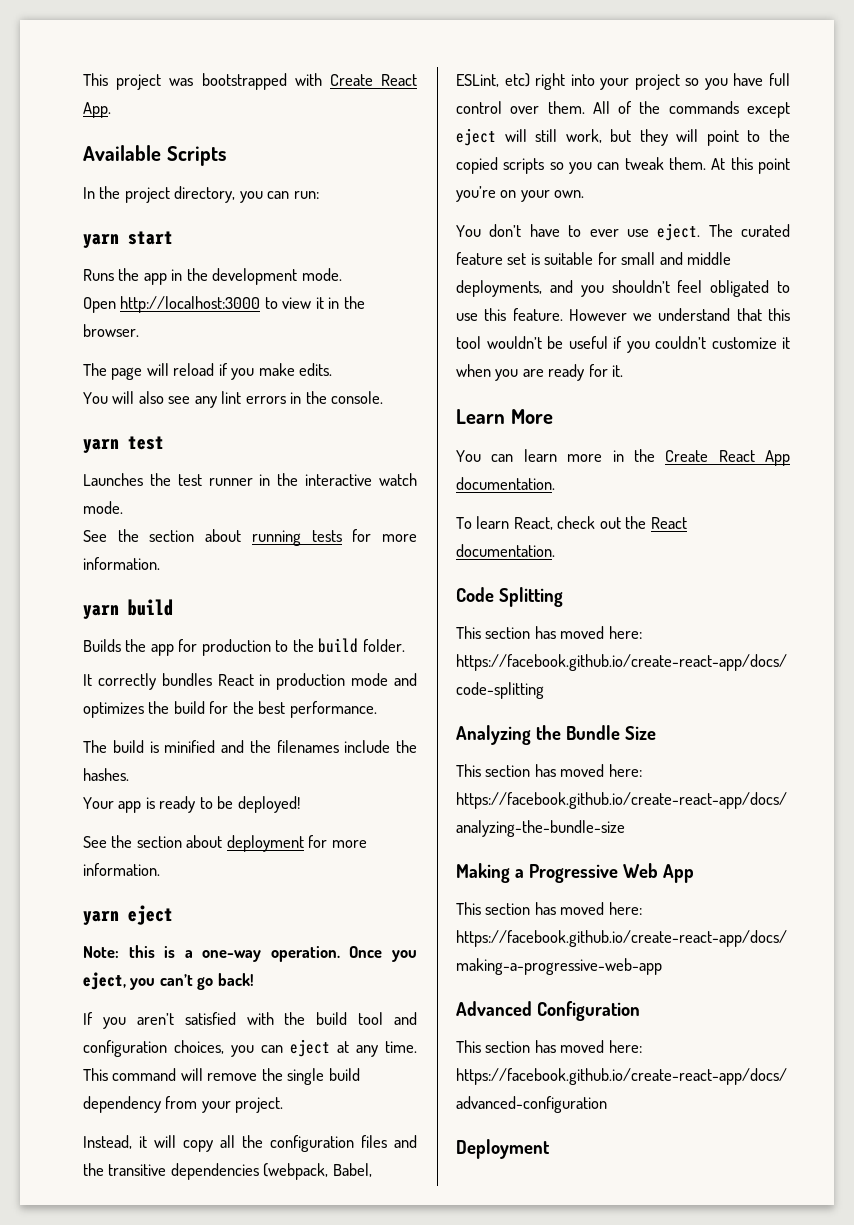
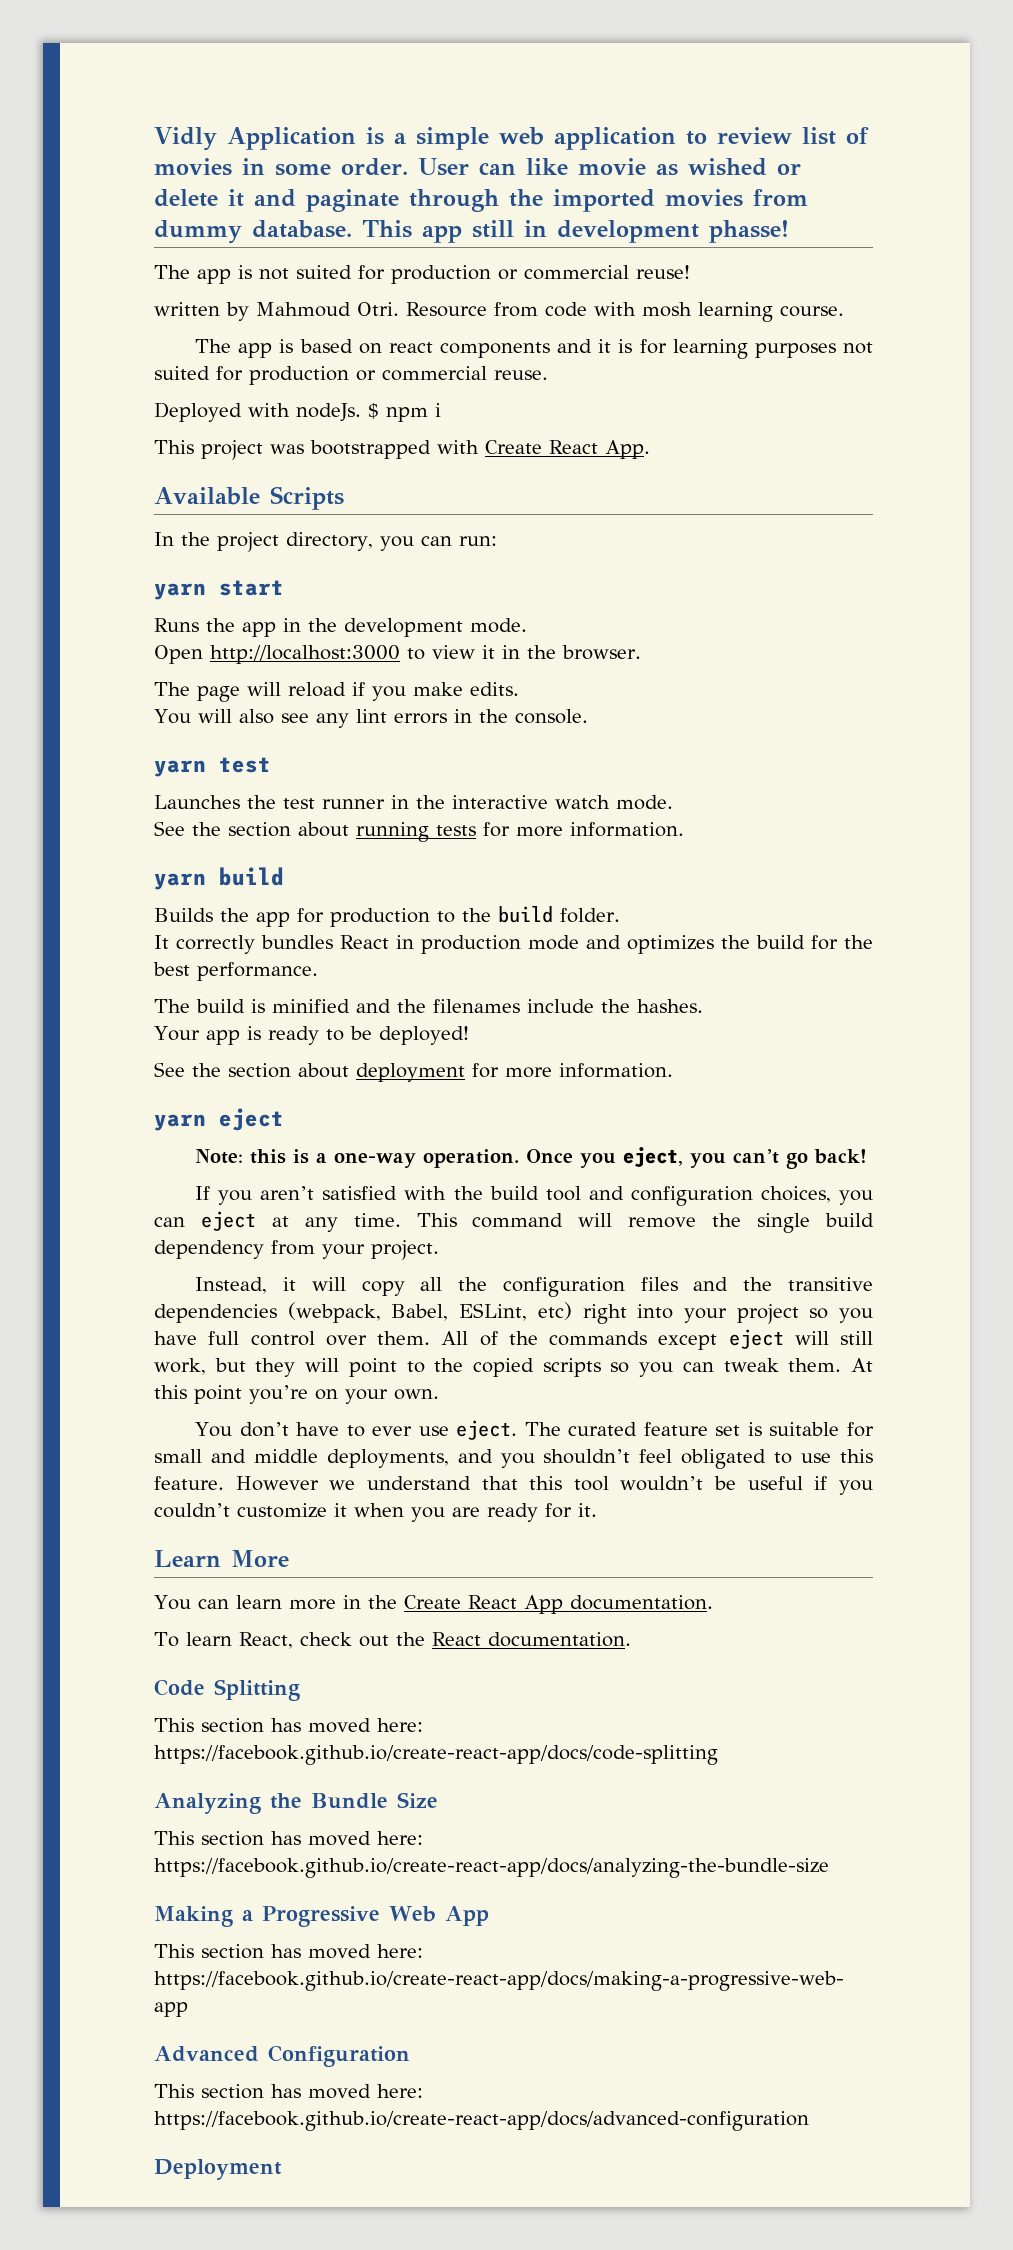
+ Vidly Application is a simple web application to review list of movies in some order. User can like movie as wished or delete it and paginate through the imported movies from dummy database. This app still in development phasse!
+ The app is not suited for production or commercial reuse!
+ written by Mahmoud Otri. Resource from code with mosh learning course.
+ The app is based on react components and it is for learning purposes not suited for production or commercial reuse.
+ Deployed with nodeJs. $ npm i

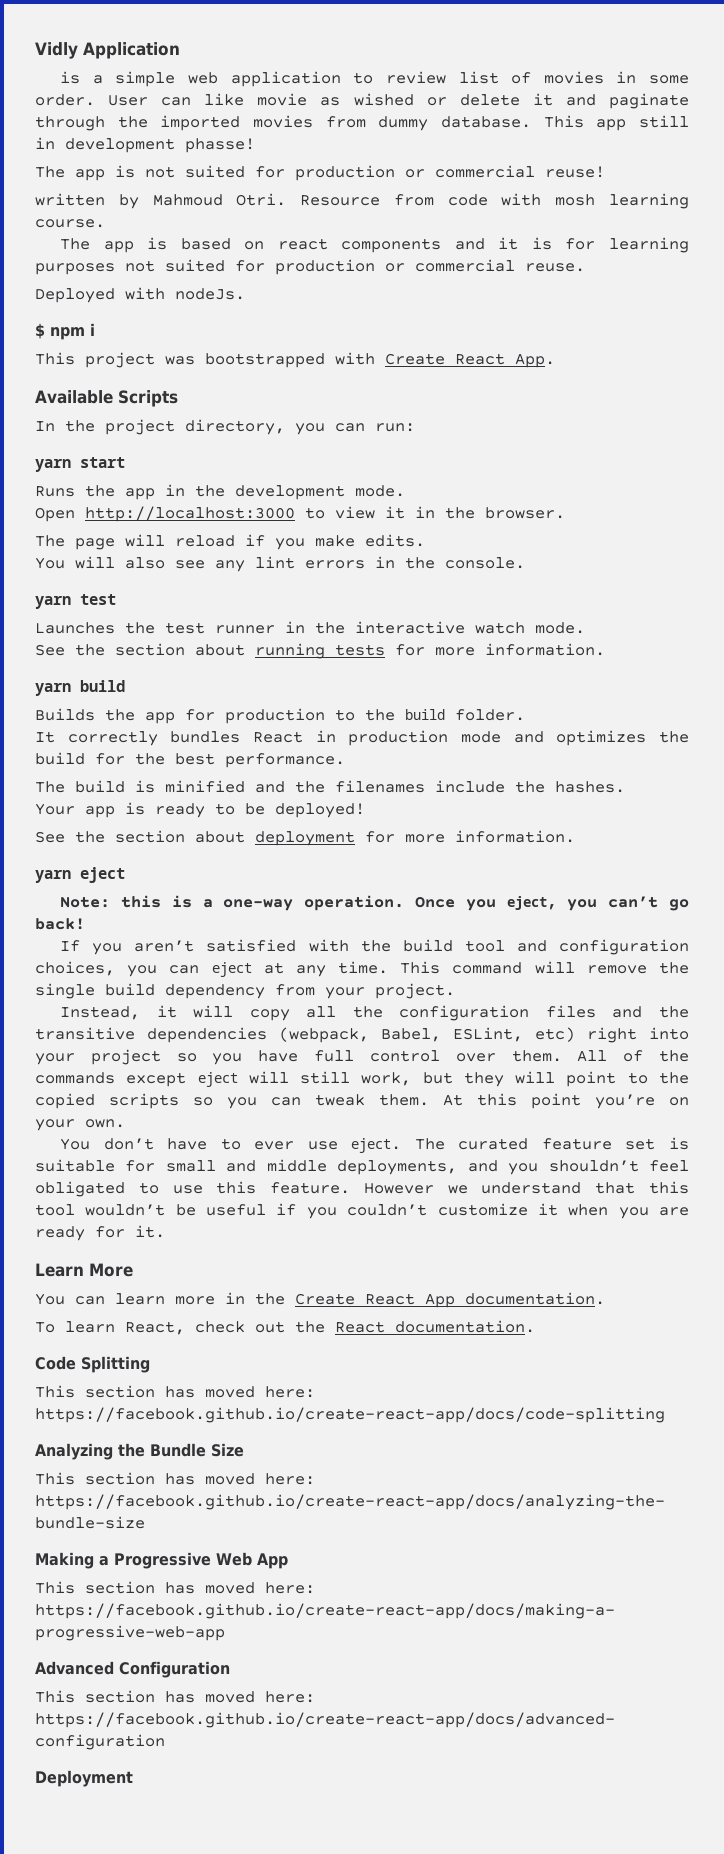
- Vidly Application is a simple web application to review list of movies in some order.
+ Vidly Application
+ is a simple web application to review list of movies in some order.
- Deployed with nodeJs. $ npm i
+ Deployed with nodeJs.
+ $ npm i

